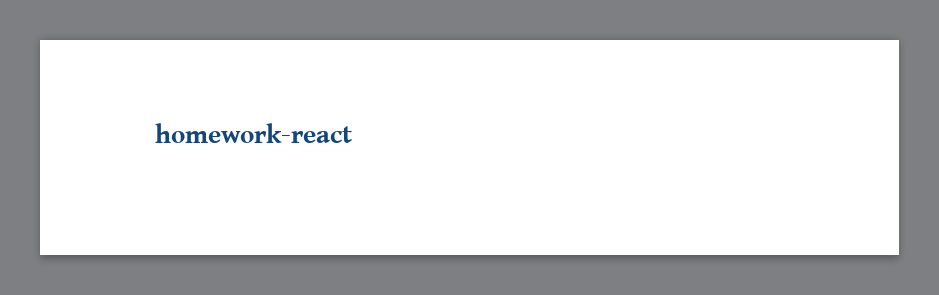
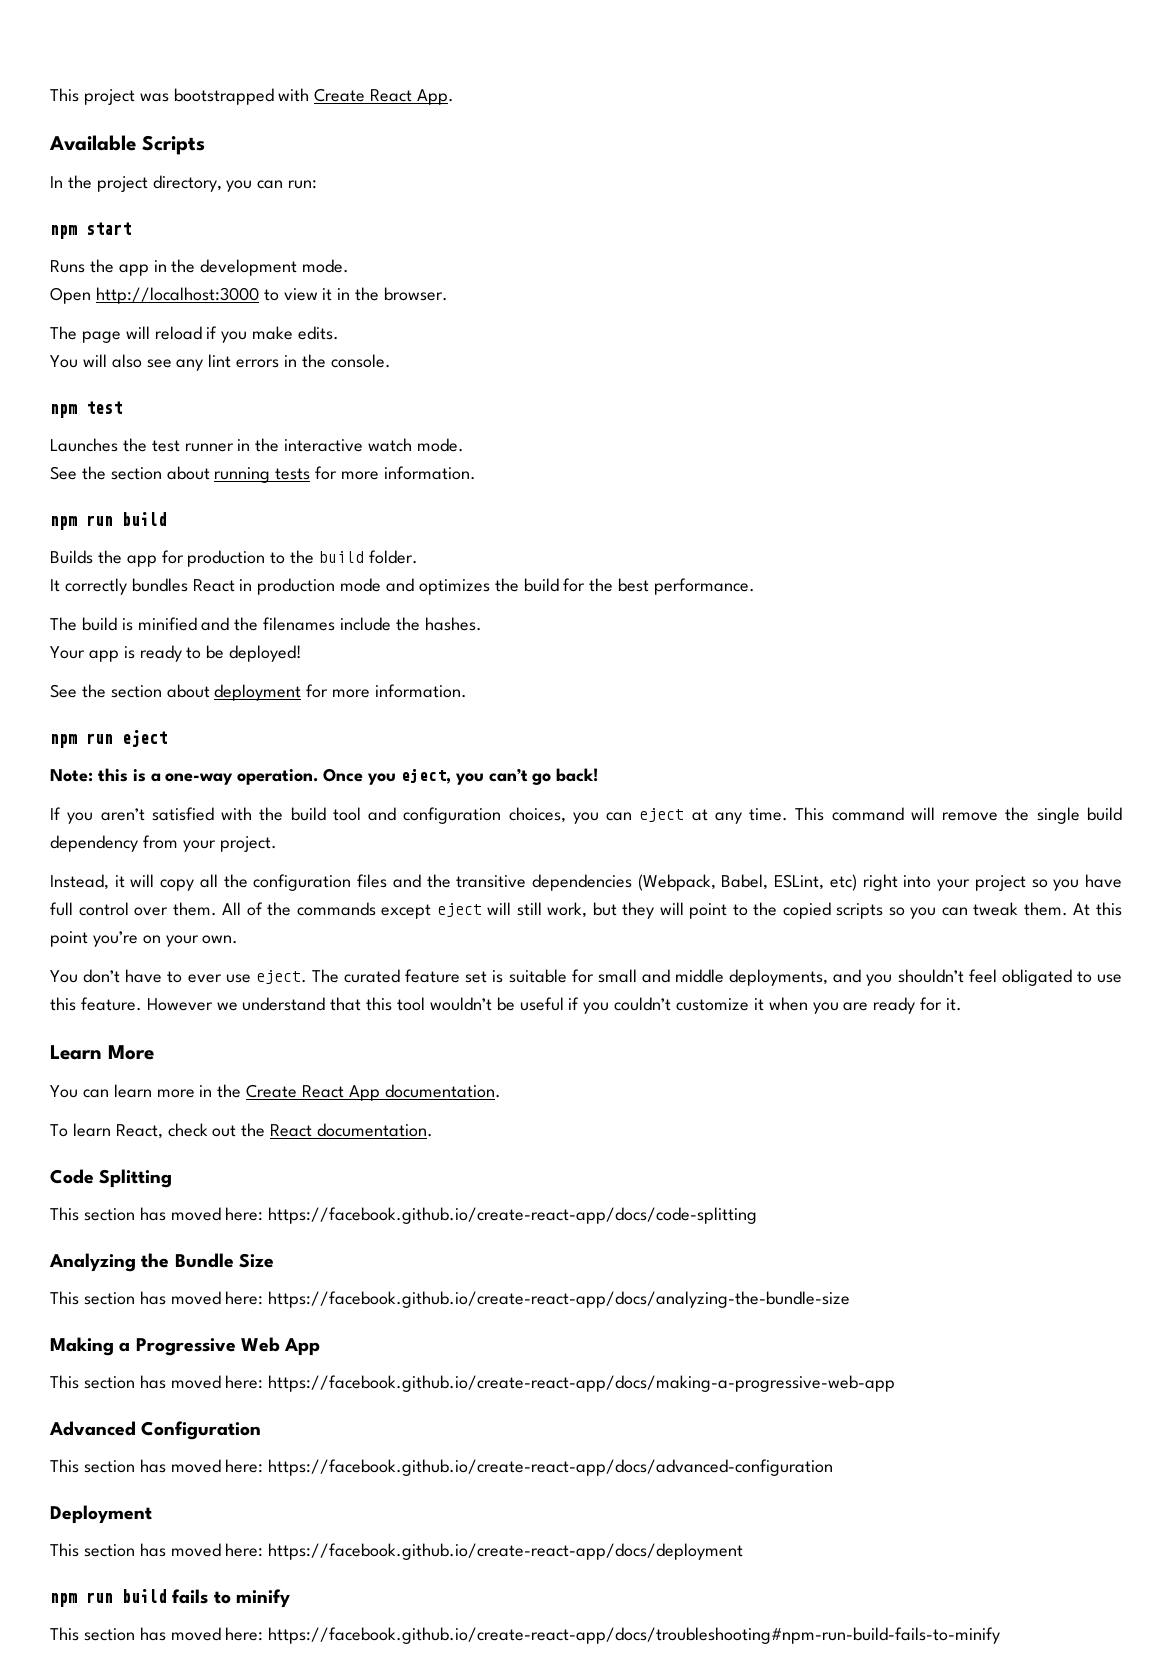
- homework-react
+ This project was bootstrapped with Create React App.
+ Available Scripts
+ In the project directory, you can run:
+ npm start
+ Runs the app in the development mode.
+ Open http://localhost:3000 to view it in the browser.
+ The page will reload if you make edits.
+ You will also see any lint errors in the console.
+ npm test
+ Launches the test runner in the interactive watch mode.
+ See the section about running tests for more information.
+ npm run build
+ Builds the app for production to the build folder.
+ It correctly bundles React in production mode and optimizes the build for the best performance.
+ The build is minified and the filenames include the hashes.
+ Your app is ready to be deployed!
+ See the section about deployment for more information.
+ npm run eject
+ Note: this is a one-way operation. Once you eject, you can’t go back!
+ If you aren’t satisfied with the build tool and configuration choices, you can eject at any time. This command will remove the single build dependency from your project.
+ Instead, it will copy all the configuration files and the transitive dependencies (Webpack, Babel, ESLint, etc) right into your project so you have full control over them. All of the commands except eject will still work, but they will point to the copied scripts so you can tweak them. At this point you’re on your own.
+ You don’t have to ever use eject. The curated feature set is suitable for small and middle deployments, and you shouldn’t feel obligated to use this feature. However we understand that this tool wouldn’t be useful if you couldn’t customize it when you are ready for it.
+ Learn More
+ You can learn more in the Create React App documentation.
+ To learn React, check out the React documentation.
+ Code Splitting
+ This section has moved here: https://facebook.github.io/create-react-app/docs/code-splitting
+ Analyzing the Bundle Size
+ This section has moved here: https://facebook.github.io/create-react-app/docs/analyzing-the-bundle-size
+ Making a Progressive Web App
+ This section has moved here: https://facebook.github.io/create-react-app/docs/making-a-progressive-web-app
+ Advanced Configuration
+ This section has moved here: https://facebook.github.io/create-react-app/docs/advanced-configuration
+ Deployment
+ This section has moved here: https://facebook.github.io/create-react-app/docs/deployment
+ npm run build fails to minify
+ This section has moved here: https://facebook.github.io/create-react-app/docs/troubleshooting#npm-run-build-fails-to-minify

